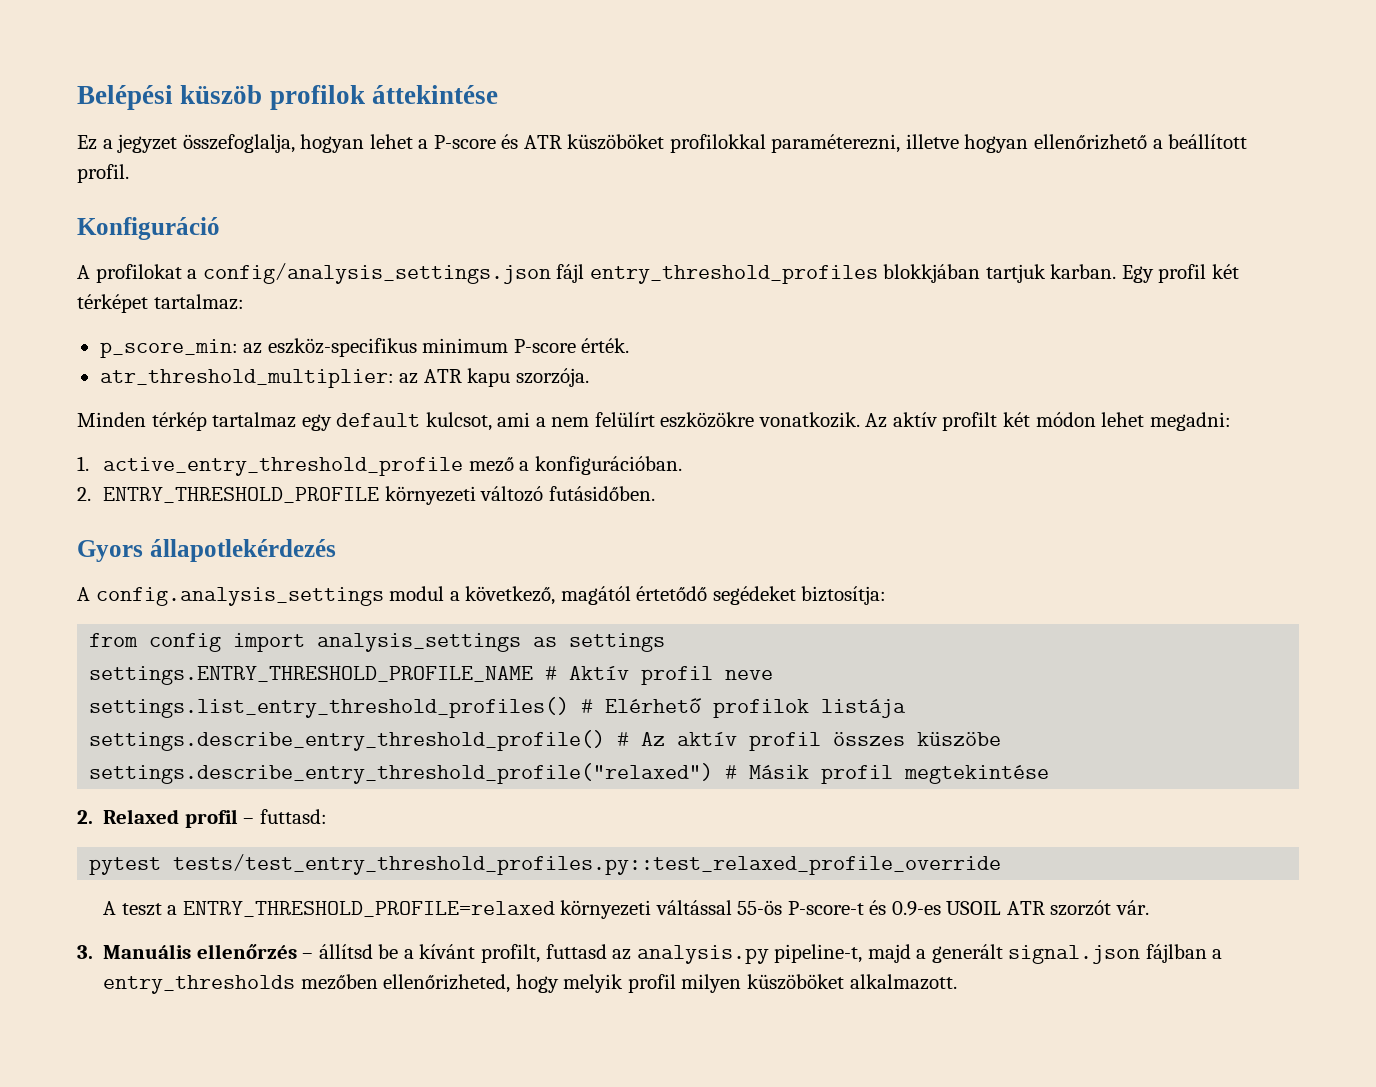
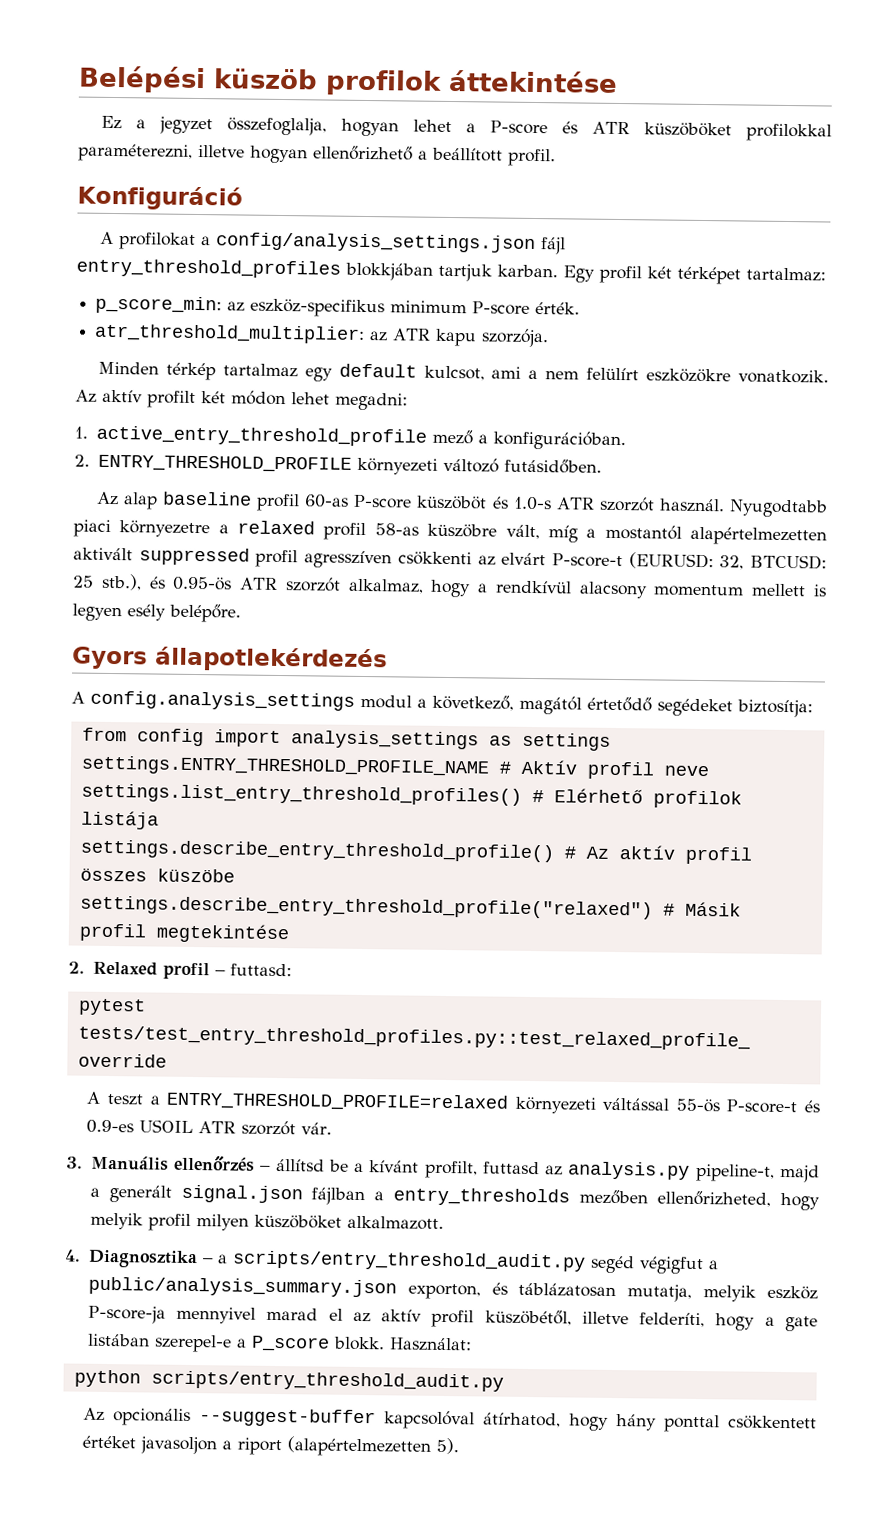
+ Az alap baseline profil 60-as P-score küszöböt és 1.0-s ATR szorzót használ. Nyugodtabb piaci környezetre a relaxed profil 58-as küszöbre vált, míg a mostantól alapértelmezetten aktivált suppressed profil agresszíven csökkenti az elvárt P-score-t (EURUSD: 32, BTCUSD: 25 stb.), és 0.95-ös ATR szorzót alkalmaz, hogy a rendkívül alacsony momentum mellett is legyen esély belépőre.
+ 4. Diagnosztika – a scripts/entry_threshold_audit.py segéd végigfut a public/analysis_summary.json exporton, és táblázatosan mutatja, melyik eszköz P-score-ja mennyivel marad el az aktív profil küszöbétől, illetve felderíti, hogy a gate listában szerepel-e a P_score blokk. Használat:
+ python scripts/entry_threshold_audit.py
+ Az opcionális --suggest-buffer kapcsolóval átírhatod, hogy hány ponttal csökkentett értéket javasoljon a riport (alapértelmezetten 5).

